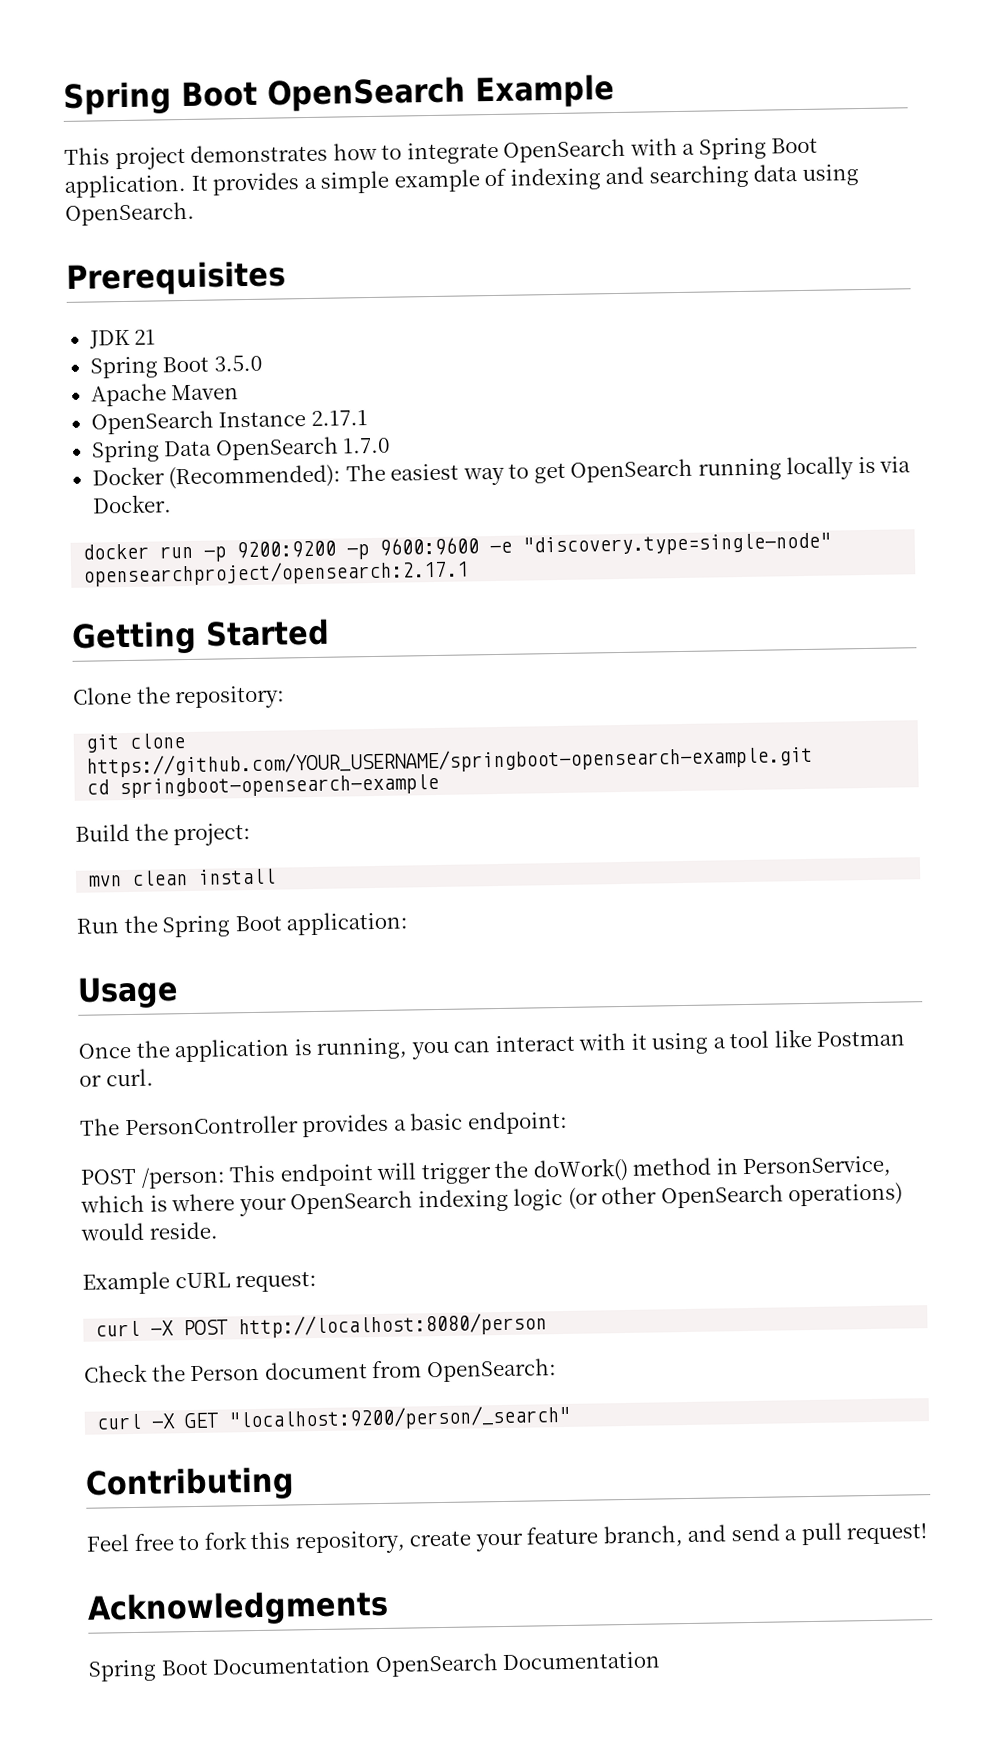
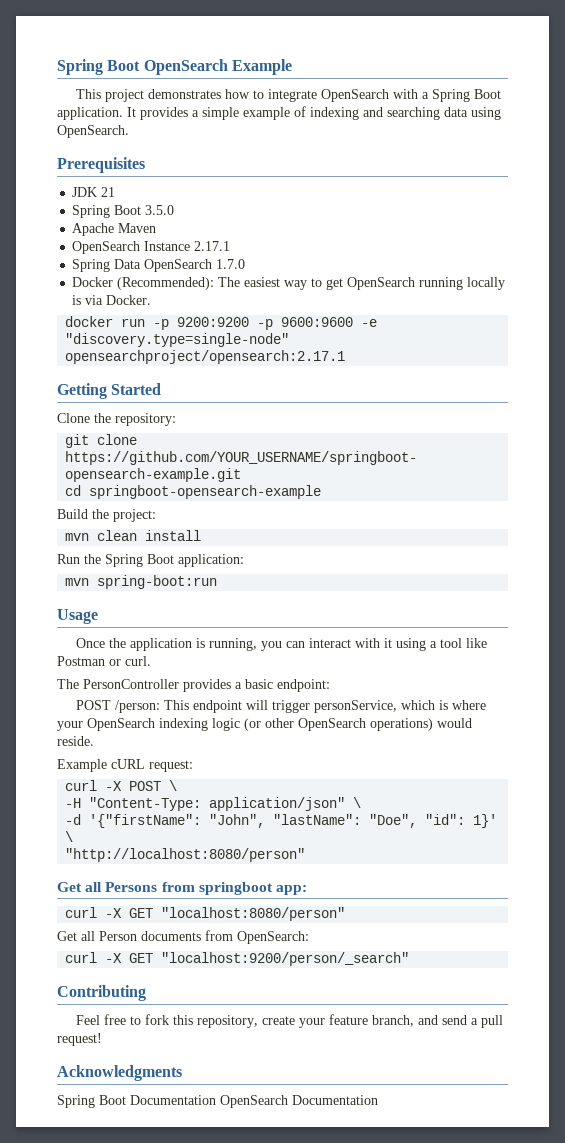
+ mvn spring-boot:run
- POST /person: This endpoint will trigger the doWork() method in PersonService, which is where your OpenSearch indexing logic (or other OpenSearch operations) would reside.
+ POST /person: This endpoint will trigger personService, which is where your OpenSearch indexing logic (or other OpenSearch operations) would reside.
- curl -X POST http://localhost:8080/person
- Check the Person document from OpenSearch:
+ curl -X POST \
+ -H "Content-Type: application/json" \
+ -d '{"firstName": "John", "lastName": "Doe", "id": 1}' \
+ "http://localhost:8080/person"
+ Get all Persons from springboot app:
+ curl -X GET "localhost:8080/person"
+ Get all Person documents from OpenSearch:

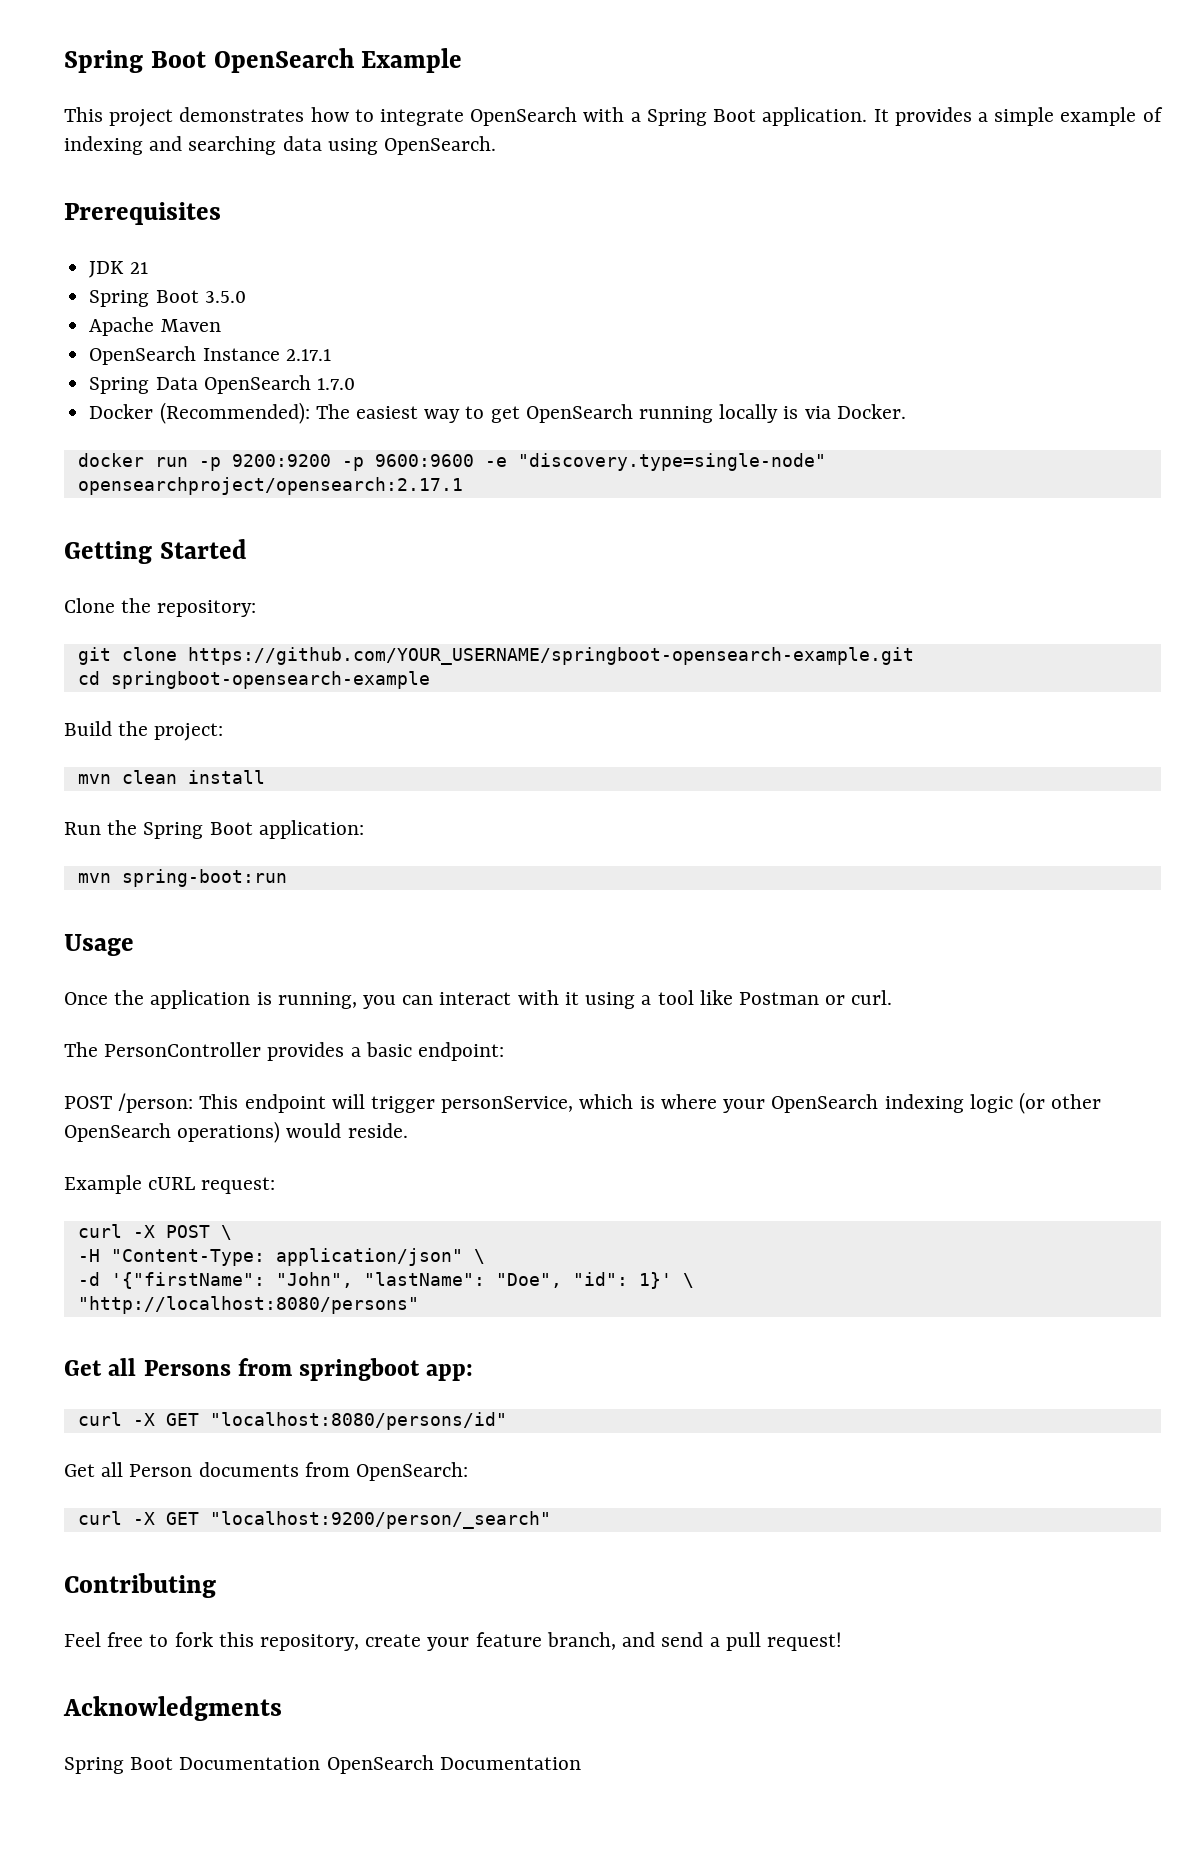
- "http://localhost:8080/person"
+ "http://localhost:8080/persons"
- curl -X GET "localhost:8080/person"
+ curl -X GET "localhost:8080/persons/id"

